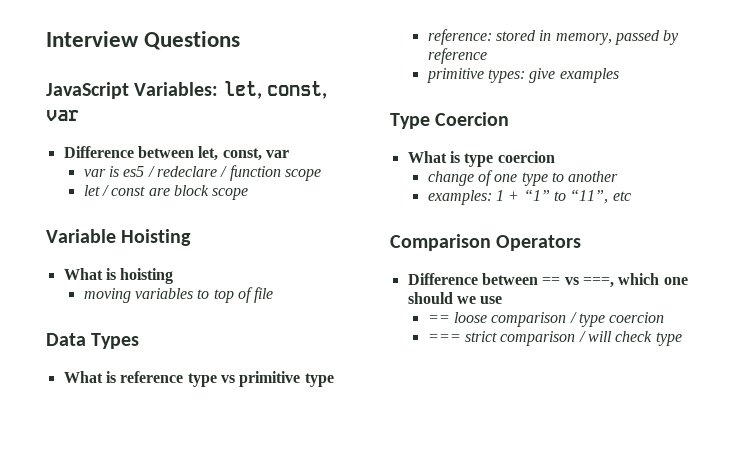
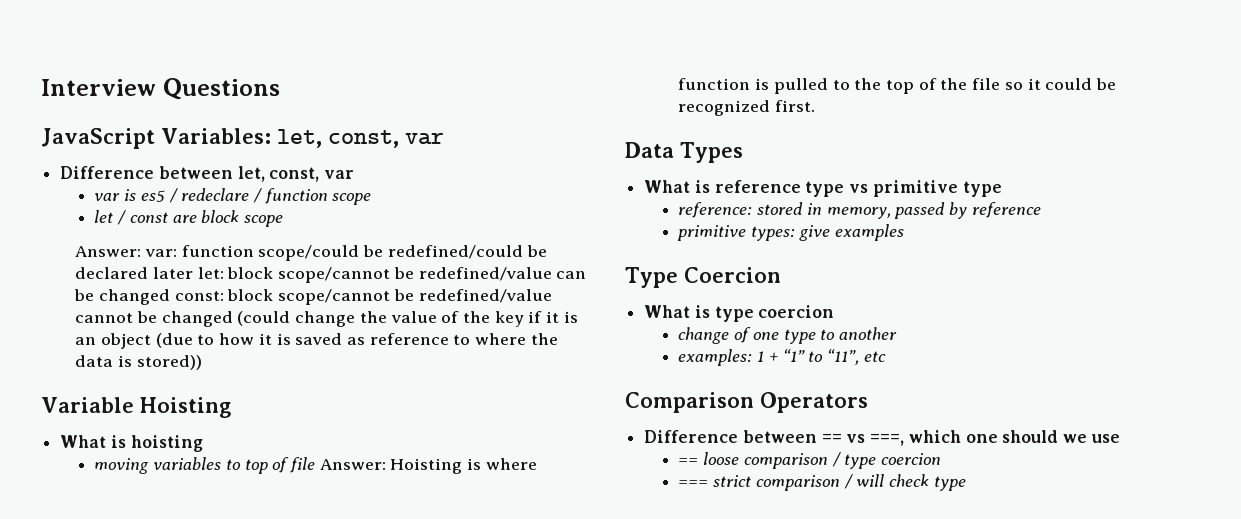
+ Answer: var: function scope/could be redefined/could be declared later let: block scope/cannot be redefined/value can be changed const: block scope/cannot be redefined/value cannot be changed (could change the value of the key if it is an object (due to how it is saved as reference to where the data is stored))
- moving variables to top of file
+ moving variables to top of file Answer: Hoisting is where function is pulled to the top of the file so it could be recognized first.

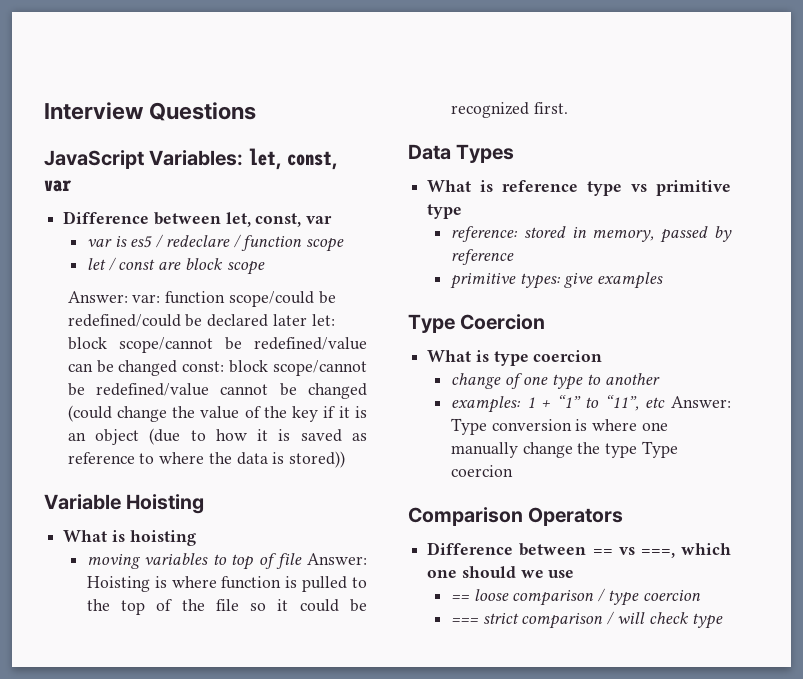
- examples: 1 + “1” to “11”, etc
+ examples: 1 + “1” to “11”, etc Answer: Type conversion is where one manually change the type Type coercion

